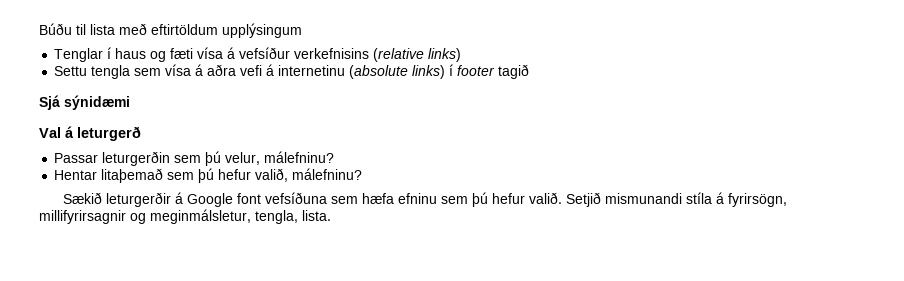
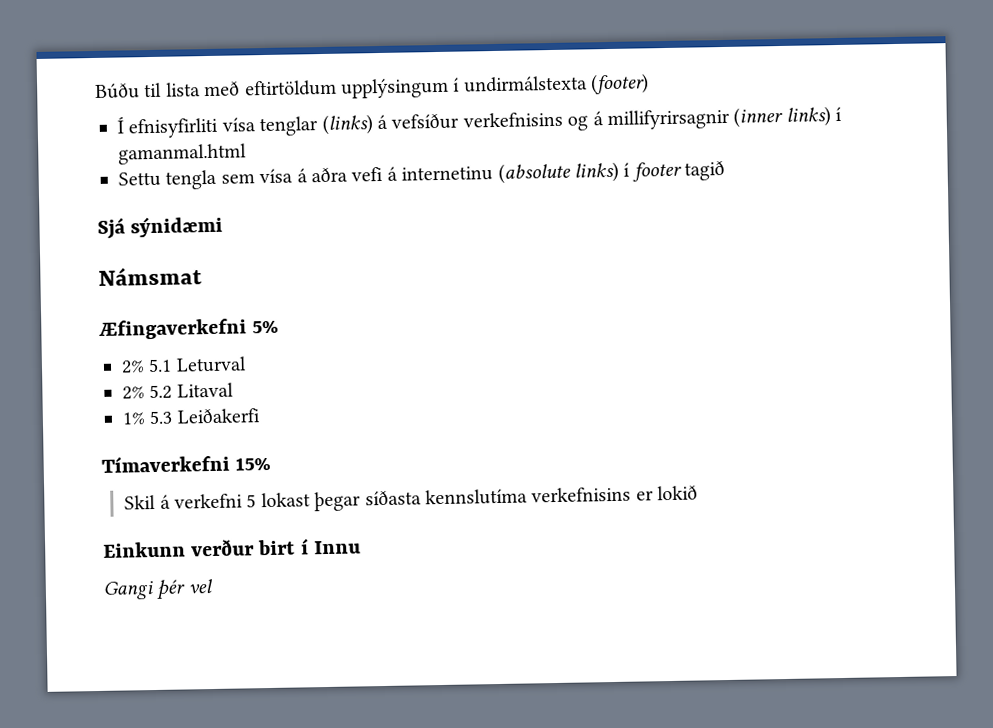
- Búðu til lista með eftirtöldum upplýsingum
- Tenglar í haus og fæti vísa á vefsíður verkefnisins (relative links)
+ Búðu til lista með eftirtöldum upplýsingum í undirmálstexta (footer)
+ Í efnisyfirliti vísa tenglar (links) á vefsíður verkefnisins og á millifyrirsagnir (inner links) í gamanmal.html
- Val á leturgerð
- Passar leturgerðin sem þú velur, málefninu?
- Hentar litaþemað sem þú hefur valið, málefninu?
- Sækið leturgerðir á Google font vefsíðuna sem hæfa efninu sem þú hefur valið. Setjið mismunandi stíla á fyrirsögn, millifyrirsagnir og meginmálsletur, tengla, lista.
+ Námsmat
+ Æfingaverkefni 5%
+ 2% 5.1 Leturval
+ 2% 5.2 Litaval
+ 1% 5.3 Leiðakerfi
+ Tímaverkefni 15%
+ Skil á verkefni 5 lokast þegar síðasta kennslutíma verkefnisins er lokið
+ Einkunn verður birt í Innu
+ Gangi þér vel

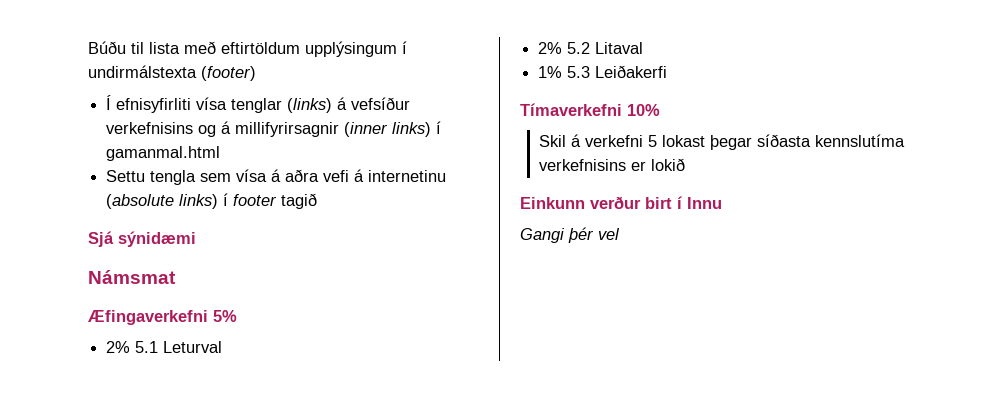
- Tímaverkefni 15%
+ Tímaverkefni 10%

